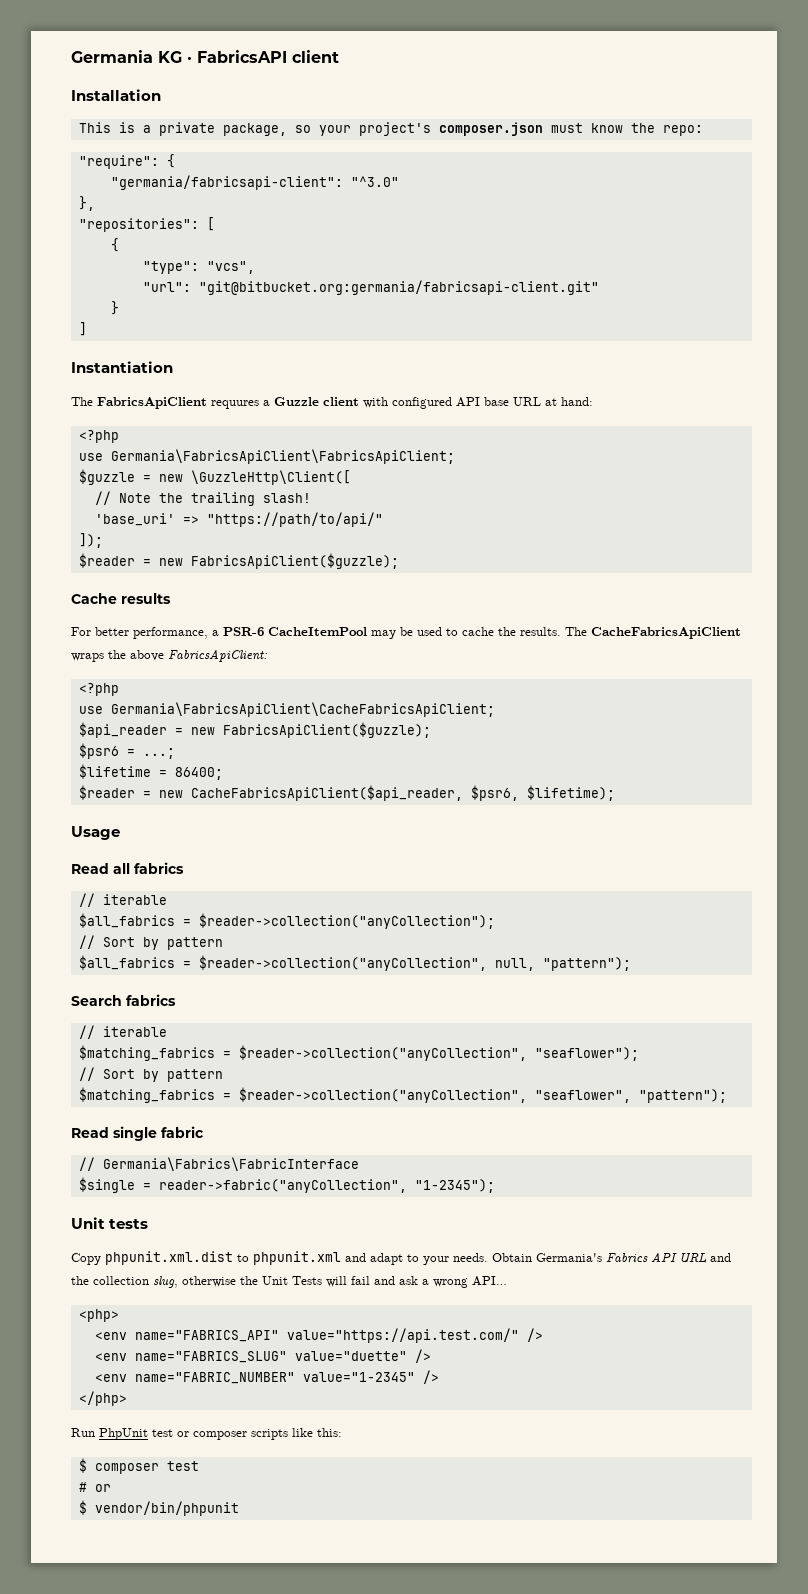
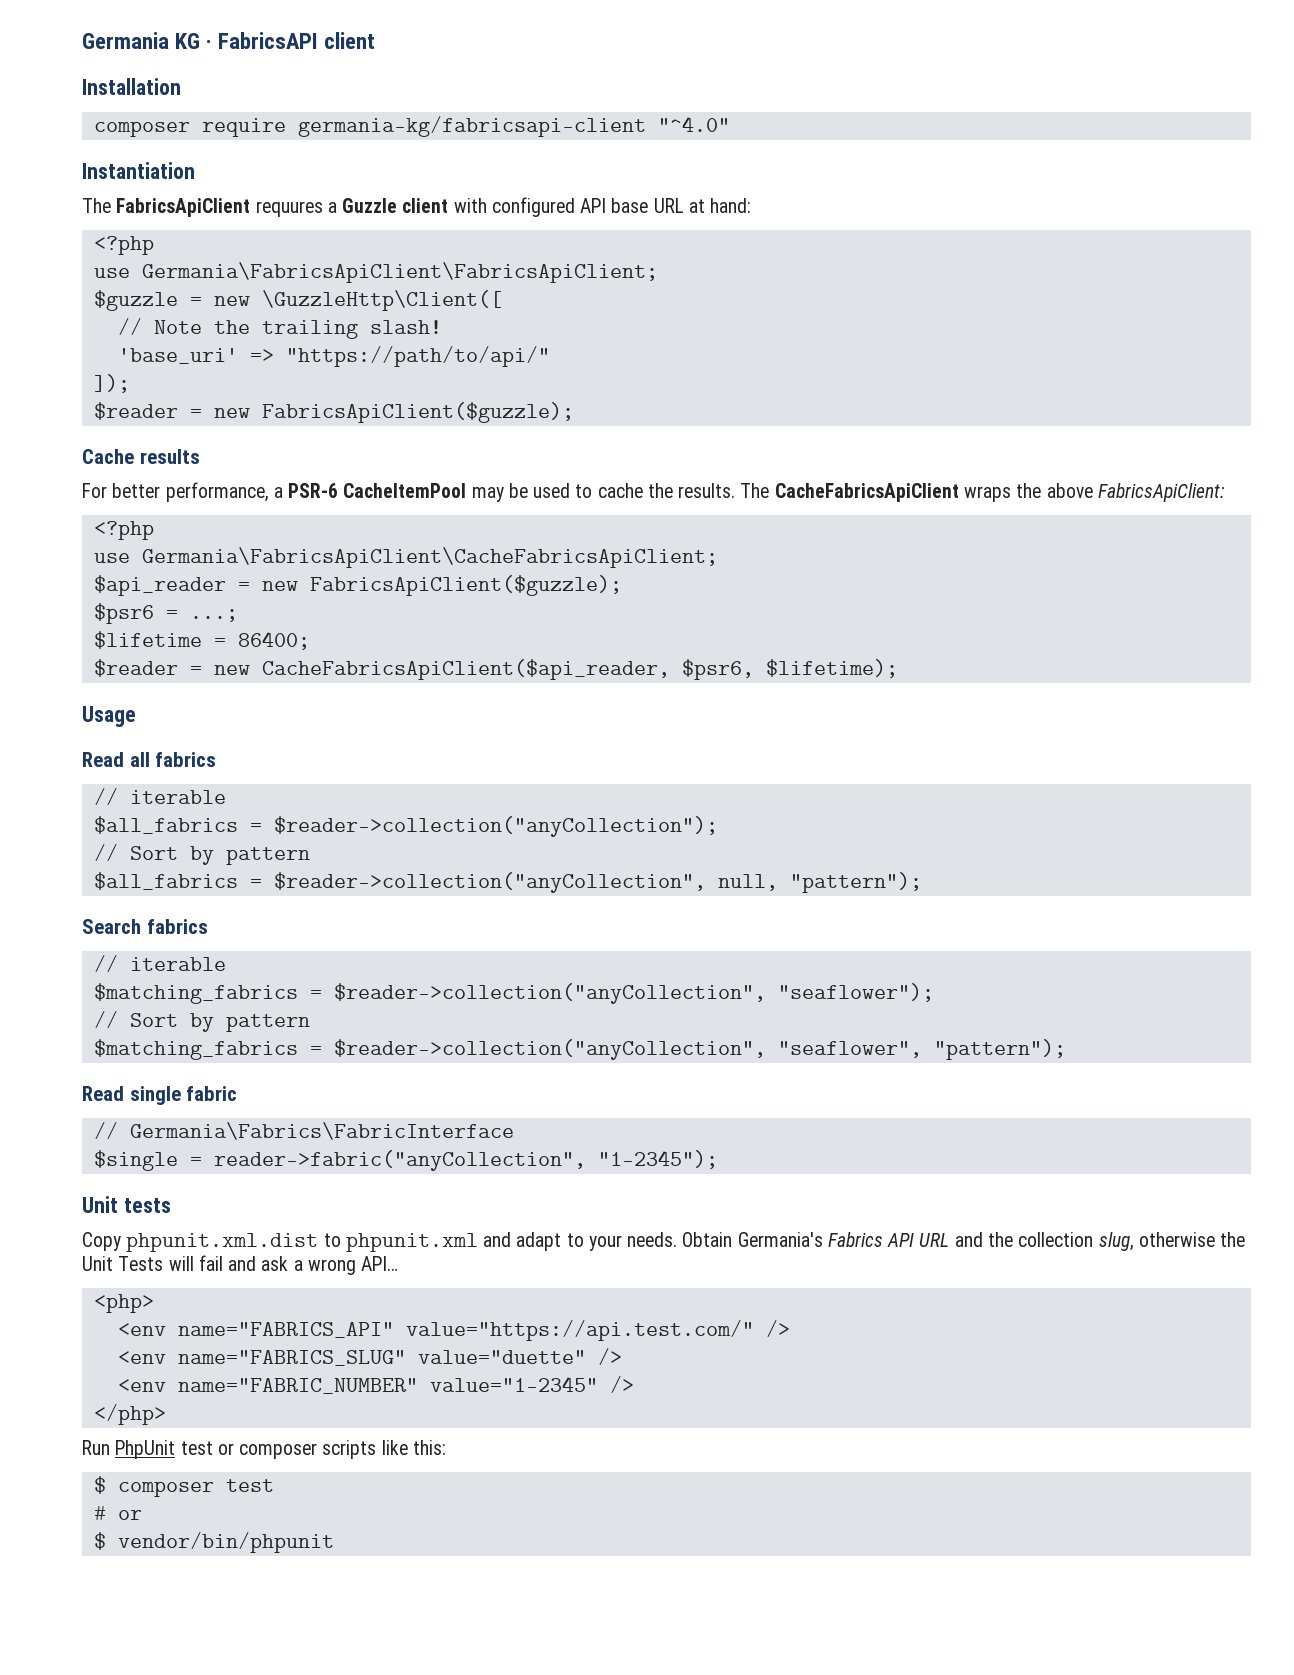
- This is a private package, so your project's composer.json must know the repo:
- "require": {
- "germania/fabricsapi-client": "^3.0"
- },
- "repositories": [
- {
- "type": "vcs",
- "url": "git@bitbucket.org:germania/fabricsapi-client.git"
- }
- ]
+ composer require germania-kg/fabricsapi-client "^4.0"

